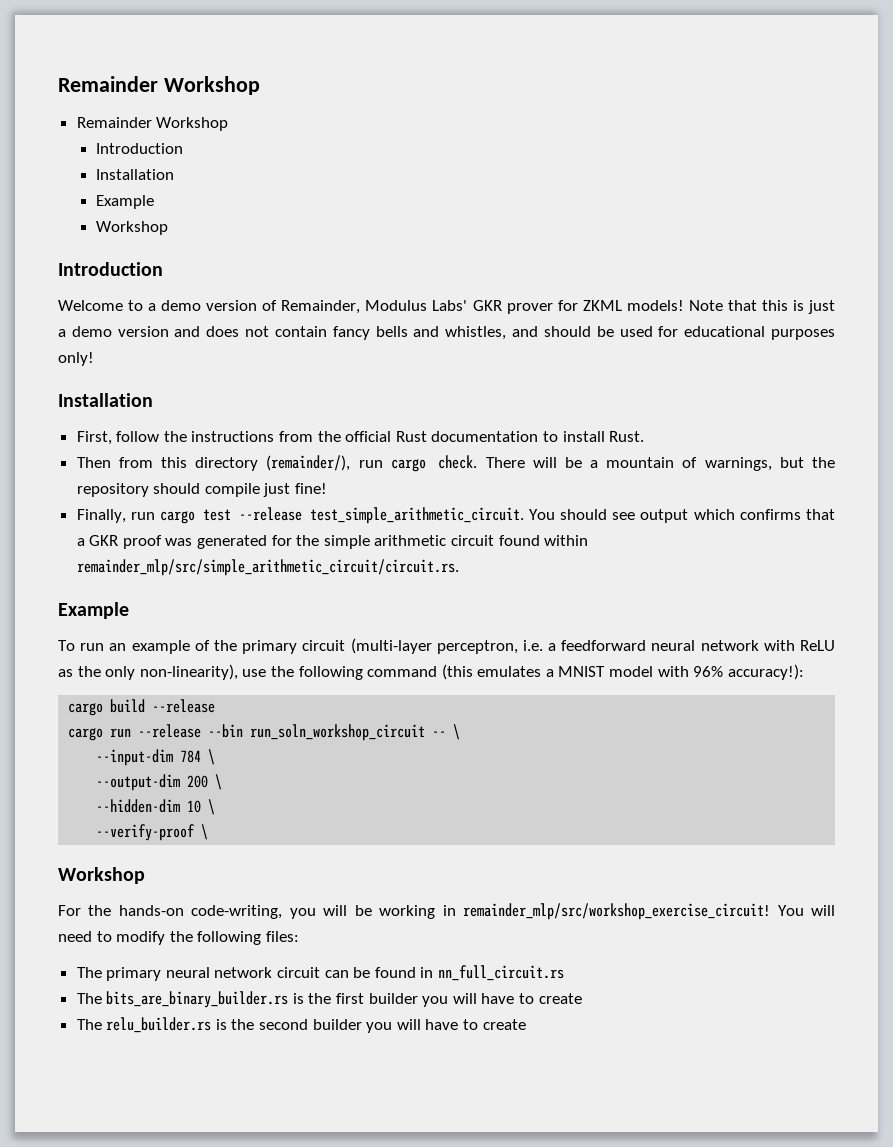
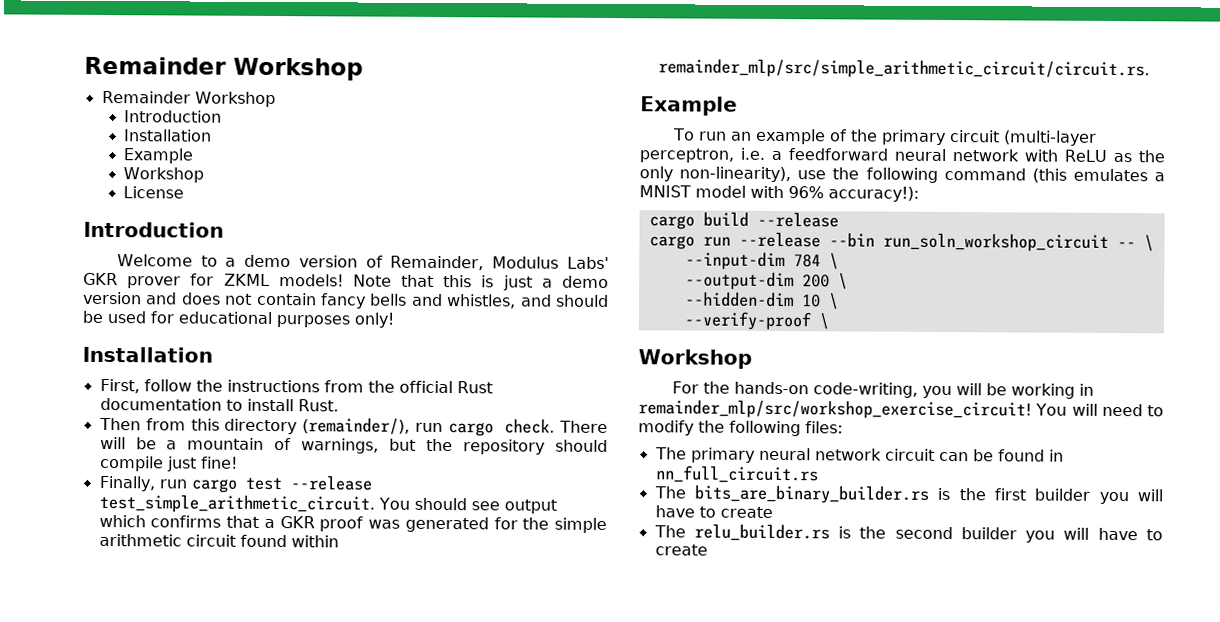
+ License

